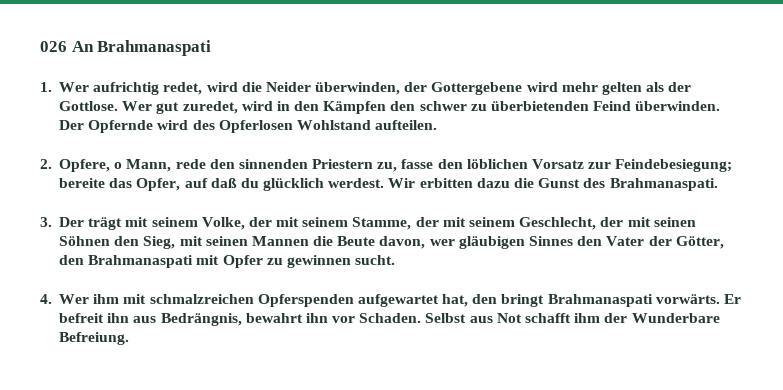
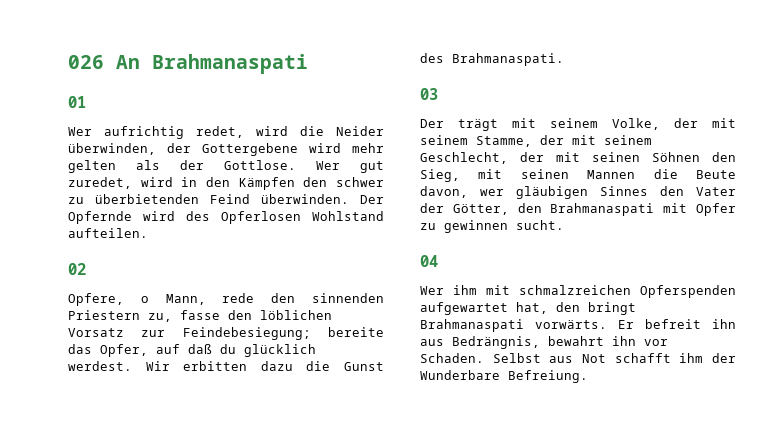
- 1. Wer aufrichtig redet, wird die Neider überwinden, der Gottergebene wird mehr gelten als der Gottlose.
+ 01
+ Wer aufrichtig redet, wird die Neider überwinden, der Gottergebene wird mehr gelten als der Gottlose.
- 2. Opfere, o Mann, rede den sinnenden Priestern zu, fasse den löblichen Vorsatz zur Feindebesiegung; bereite das Opfer, auf daß du glücklich werdest.
+ 02
+ Opfere, o Mann, rede den sinnenden Priestern zu, fasse den löblichen Vorsatz zur Feindebesiegung; bereite das Opfer, auf daß du glücklich werdest.
- 3. Der trägt mit seinem Volke, der mit seinem Stamme, der mit seinem Geschlecht, der mit seinen Söhnen den Sieg, mit seinen Mannen die Beute davon, wer gläubigen Sinnes den Vater der Götter, den Brahmanaspati mit Opfer zu gewinnen sucht.
+ 03
+ Der trägt mit seinem Volke, der mit seinem Stamme, der mit seinem Geschlecht, der mit seinen Söhnen den Sieg, mit seinen Mannen die Beute davon, wer gläubigen Sinnes den Vater der Götter, den Brahmanaspati mit Opfer zu gewinnen sucht.
- 4. Wer ihm mit schmalzreichen Opferspenden aufgewartet hat, den bringt Brahmanaspati vorwärts.
+ 04
+ Wer ihm mit schmalzreichen Opferspenden aufgewartet hat, den bringt Brahmanaspati vorwärts.

